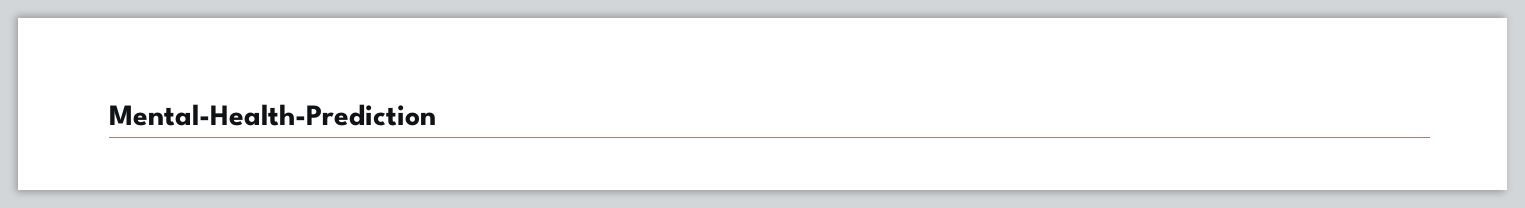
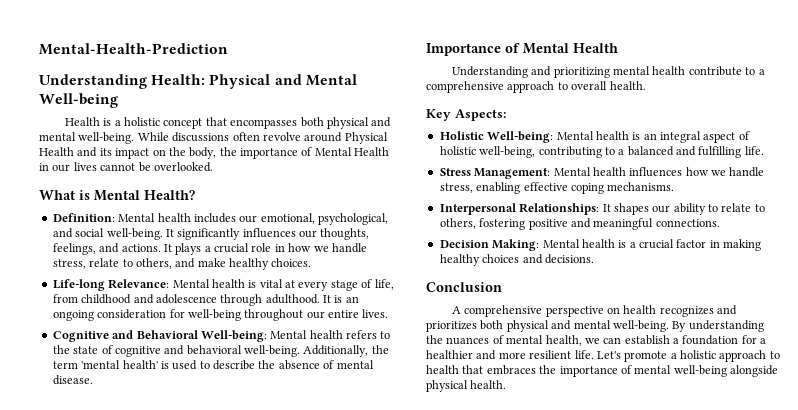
+ Understanding Health: Physical and Mental Well-being
+ Health is a holistic concept that encompasses both physical and mental well-being. While discussions often revolve around Physical Health and its impact on the body, the importance of Mental Health in our lives cannot be overlooked.
+ What is Mental Health?
+ Definition: Mental health includes our emotional, psychological, and social well-being. It significantly influences our thoughts, feelings, and actions. It plays a crucial role in how we handle stress, relate to others, and make healthy choices.
+ Life-long Relevance: Mental health is vital at every stage of life, from childhood and adolescence through adulthood. It is an ongoing consideration for well-being throughout our entire lives.
+ Cognitive and Behavioral Well-being: Mental health refers to the state of cognitive and behavioral well-being. Additionally, the term 'mental health' is used to describe the absence of mental disease.
+ Importance of Mental Health
+ Understanding and prioritizing mental health contribute to a comprehensive approach to overall health.
+ Key Aspects:
+ Holistic Well-being: Mental health is an integral aspect of holistic well-being, contributing to a balanced and fulfilling life.
+ Stress Management: Mental health influences how we handle stress, enabling effective coping mechanisms.
+ Interpersonal Relationships: It shapes our ability to relate to others, fostering positive and meaningful connections.
+ Decision Making: Mental health is a crucial factor in making healthy choices and decisions.
+ Conclusion
+ A comprehensive perspective on health recognizes and prioritizes both physical and mental well-being. By understanding the nuances of mental health, we can establish a foundation for a healthier and more resilient life. Let's promote a holistic approach to health that embraces the importance of mental well-being alongside physical health.

